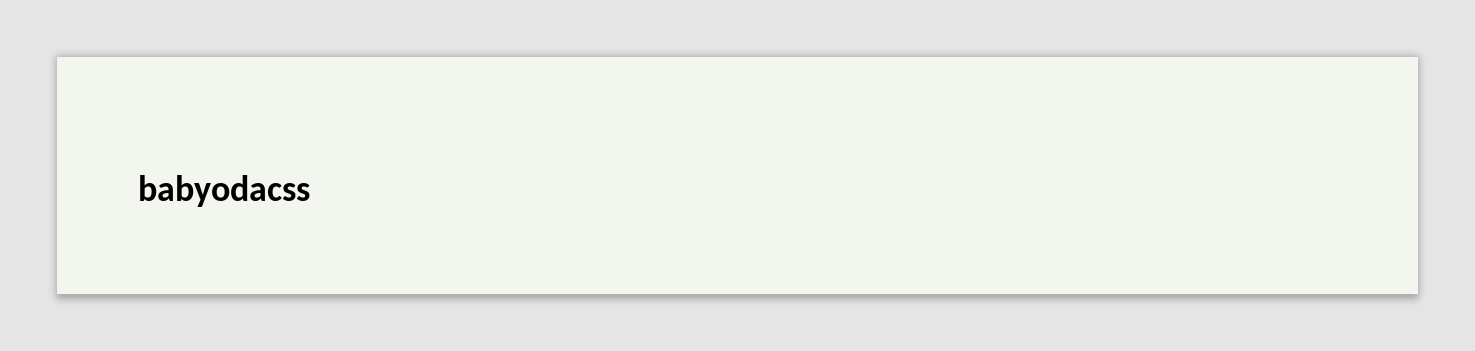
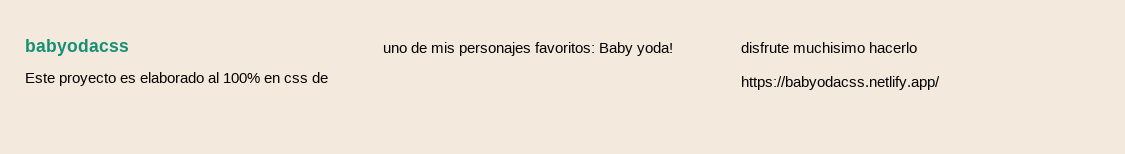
+ Este proyecto es elaborado al 100% en css de uno de mis personajes favoritos: Baby yoda! disfrute muchisimo hacerlo
+ https://babyodacss.netlify.app/

